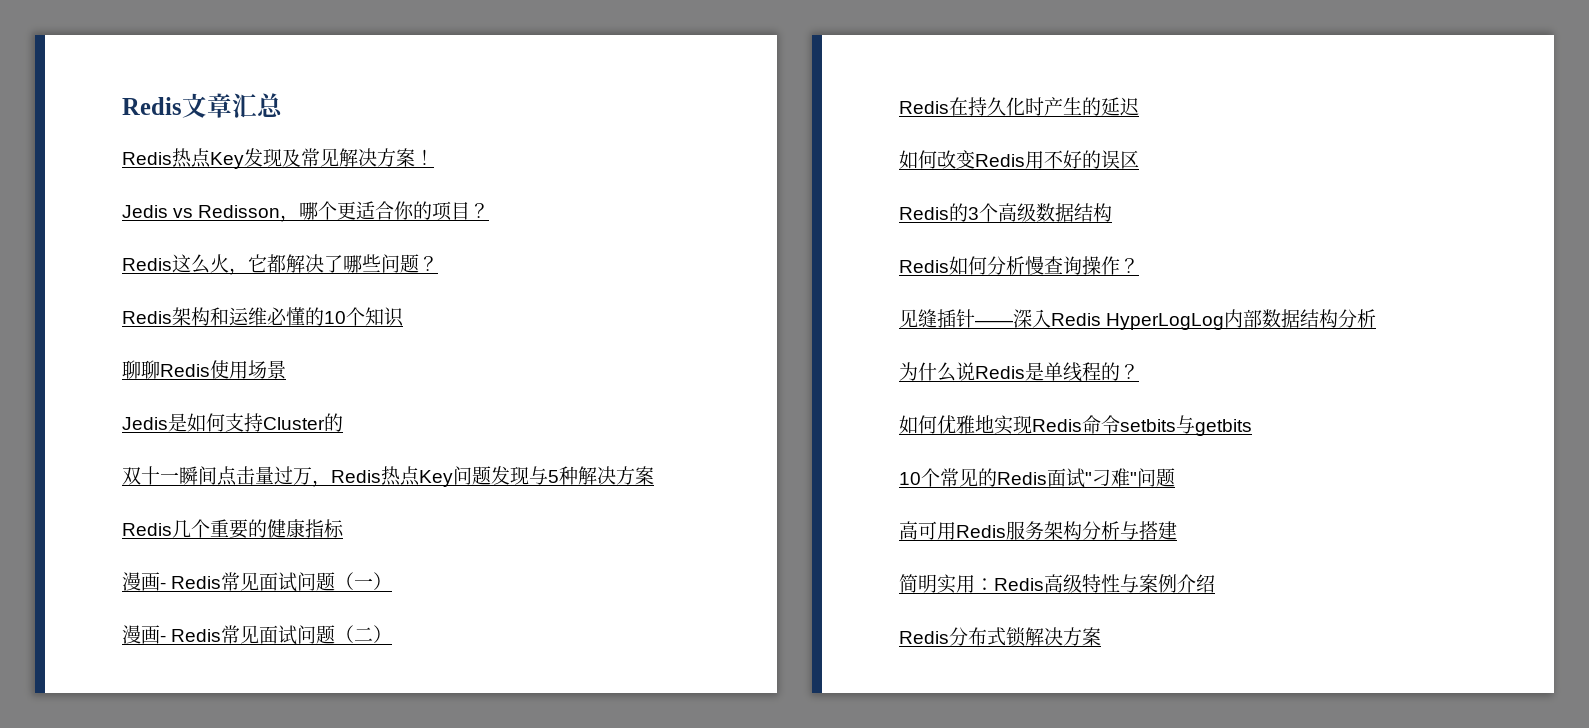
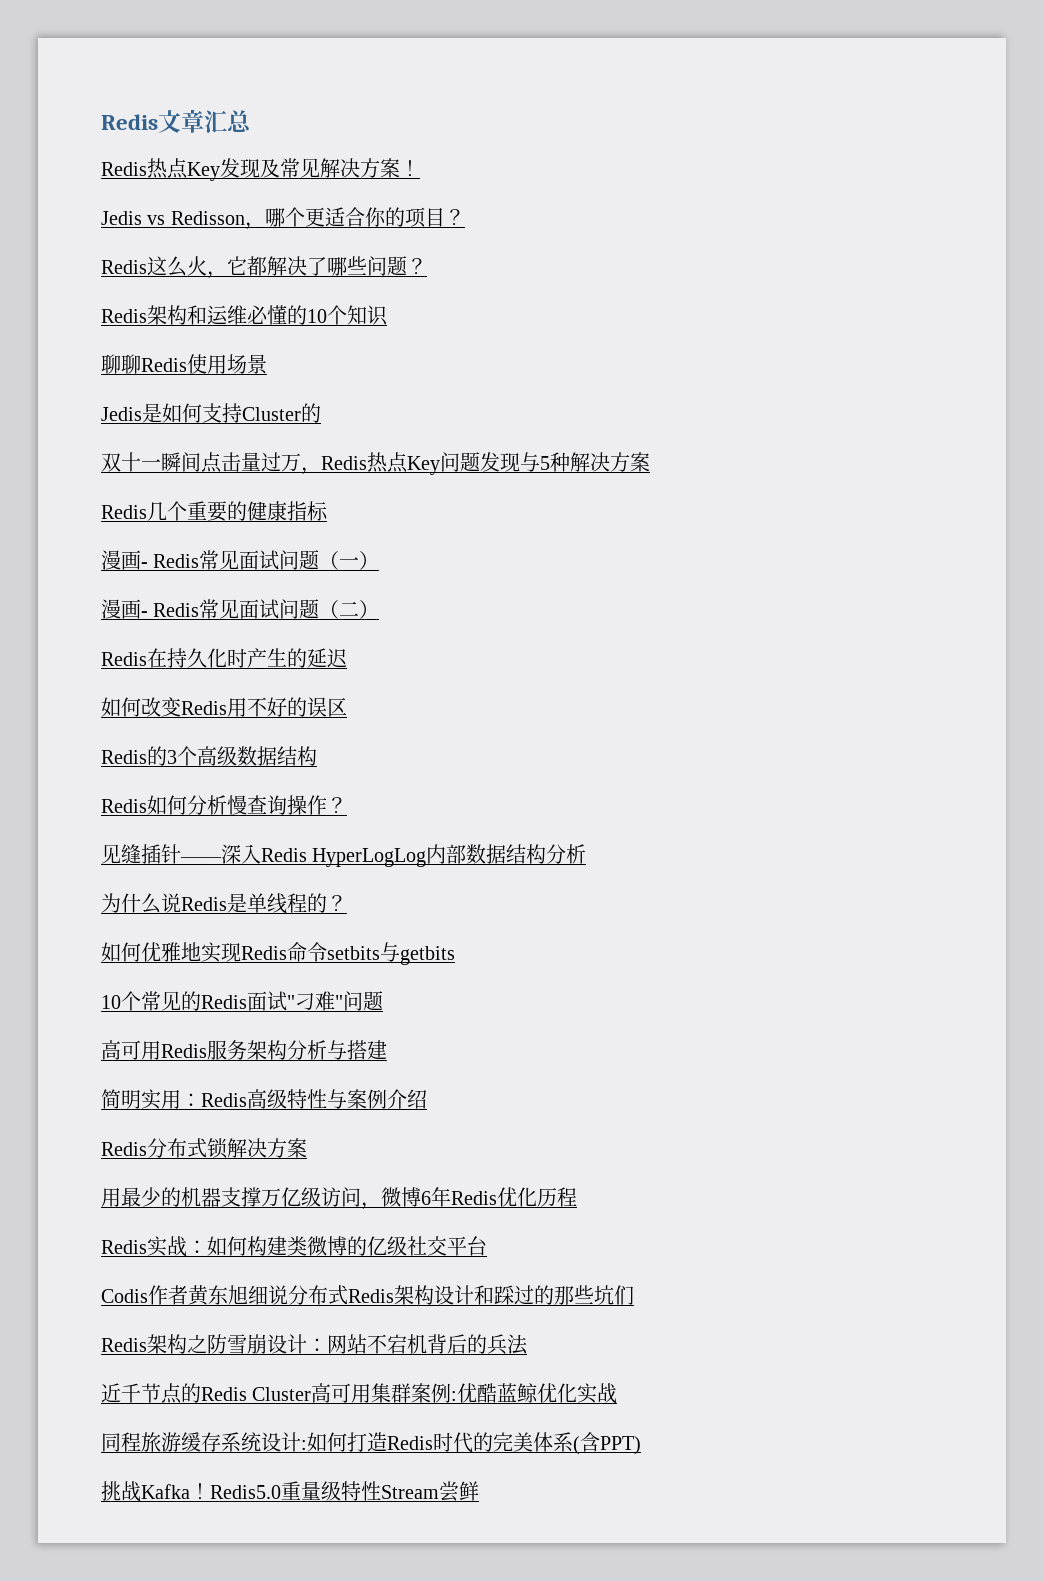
+ 用最少的机器支撑万亿级访问，微博6年Redis优化历程
+ Redis实战：如何构建类微博的亿级社交平台
+ Codis作者黄东旭细说分布式Redis架构设计和踩过的那些坑们
+ Redis架构之防雪崩设计：网站不宕机背后的兵法
+ 近千节点的Redis Cluster高可用集群案例:优酷蓝鲸优化实战
+ 同程旅游缓存系统设计:如何打造Redis时代的完美体系(含PPT)
+ 挑战Kafka！Redis5.0重量级特性Stream尝鲜

